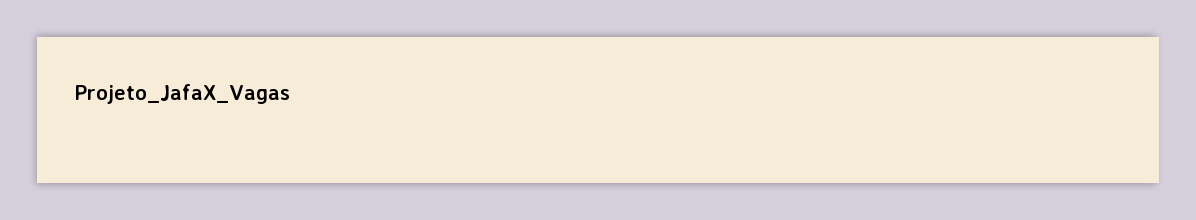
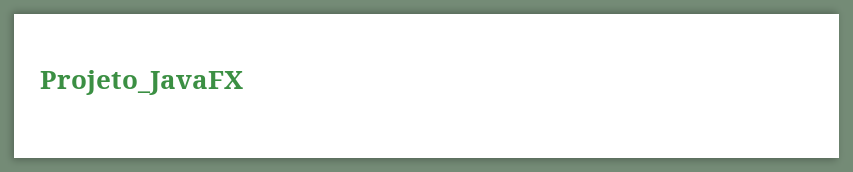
- Projeto_JafaX_Vagas
+ Projeto_JavaFX

